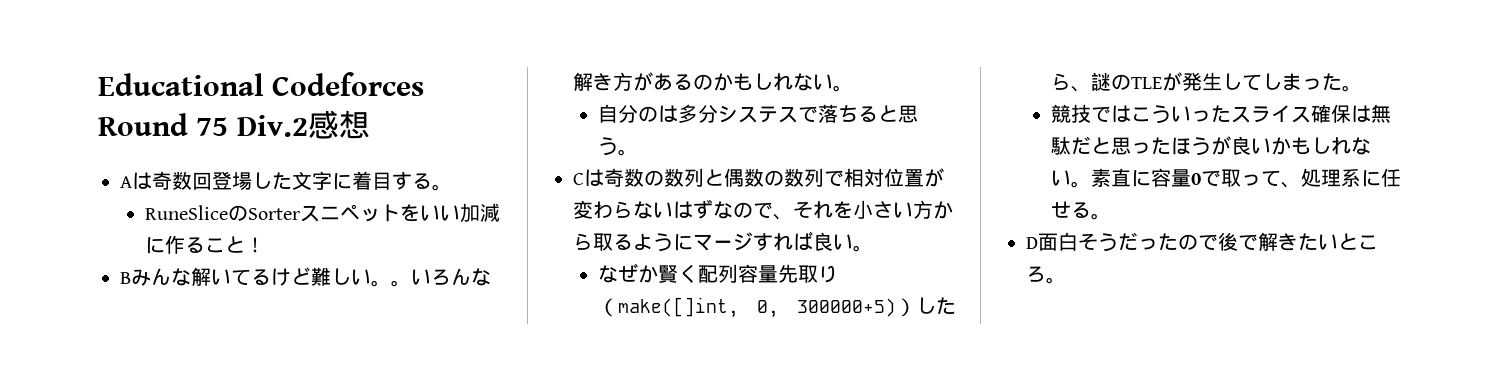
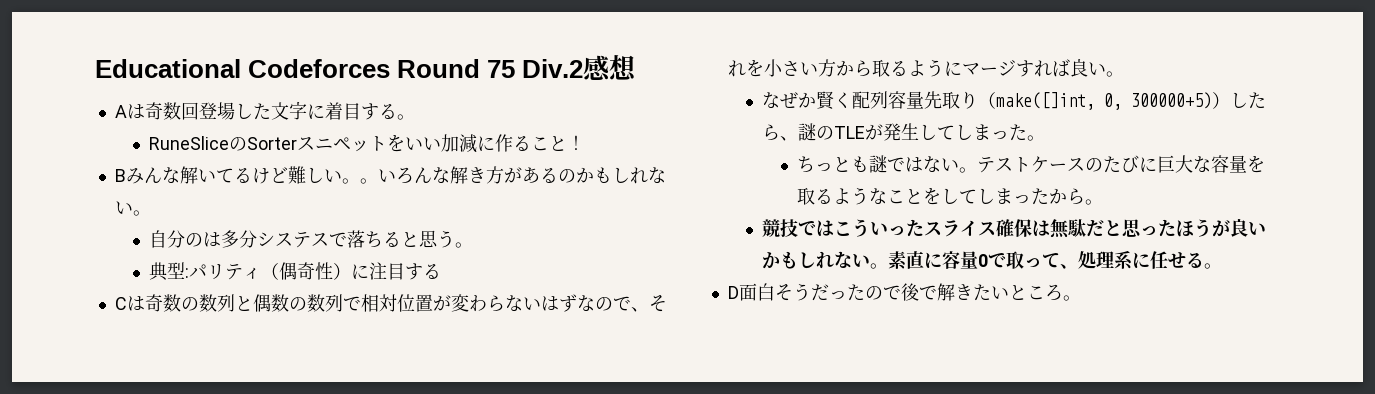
+ 典型:パリティ（偶奇性）に注目する
+ ちっとも謎ではない。テストケースのたびに巨大な容量を取るようなことをしてしまったから。

